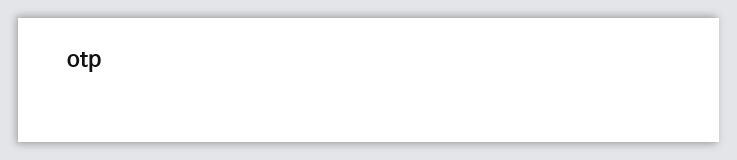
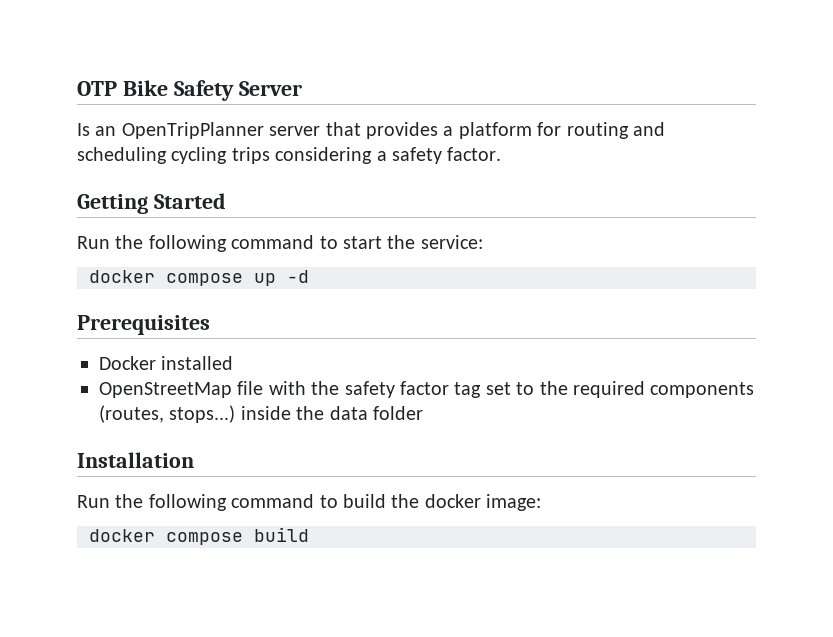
- otp
+ OTP Bike Safety Server
+ Is an OpenTripPlanner server that provides a platform for routing and scheduling cycling trips considering a safety factor.
+ Getting Started
+ Run the following command to start the service:
+ docker compose up -d
+ Prerequisites
+ Docker installed
+ OpenStreetMap file with the safety factor tag set to the required components (routes, stops...) inside the data folder
+ Installation
+ Run the following command to build the docker image:
+ docker compose build

